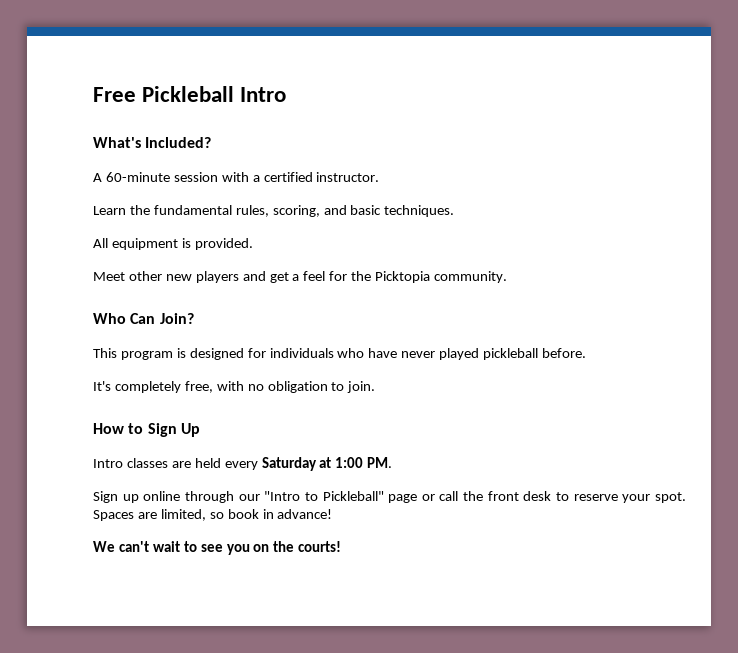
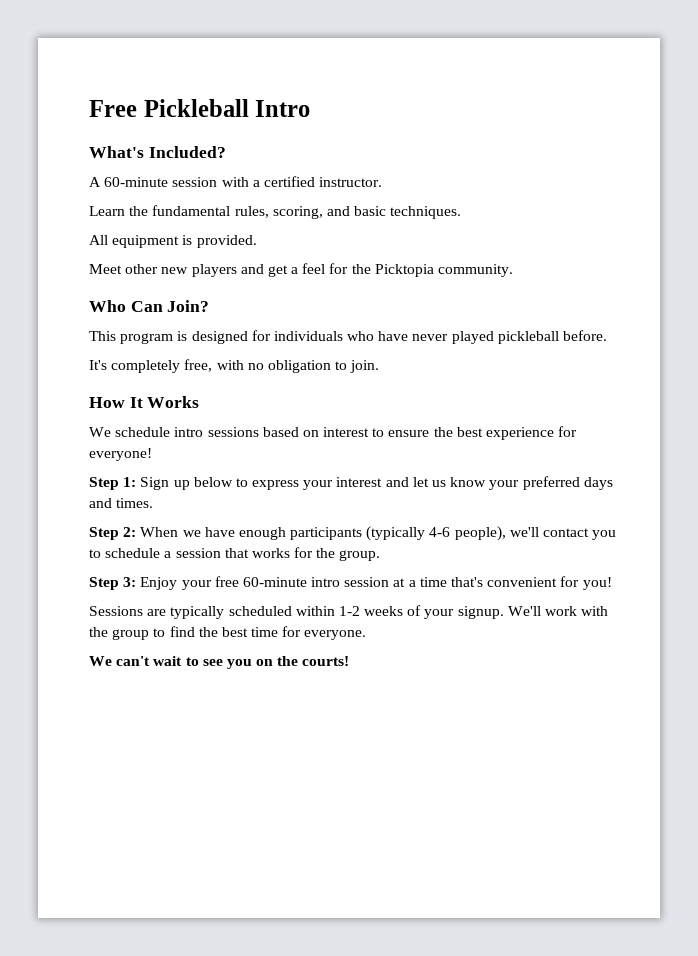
- How to Sign Up
- Intro classes are held every Saturday at 1:00 PM.
- Sign up online through our "Intro to Pickleball" page or call the front desk to reserve your spot. Spaces are limited, so book in advance!
+ How It Works
+ We schedule intro sessions based on interest to ensure the best experience for everyone!
+ Step 1: Sign up below to express your interest and let us know your preferred days and times.
+ Step 2: When we have enough participants (typically 4-6 people), we'll contact you to schedule a session that works for the group.
+ Step 3: Enjoy your free 60-minute intro session at a time that's convenient for you!
+ Sessions are typically scheduled within 1-2 weeks of your signup. We'll work with the group to find the best time for everyone.

